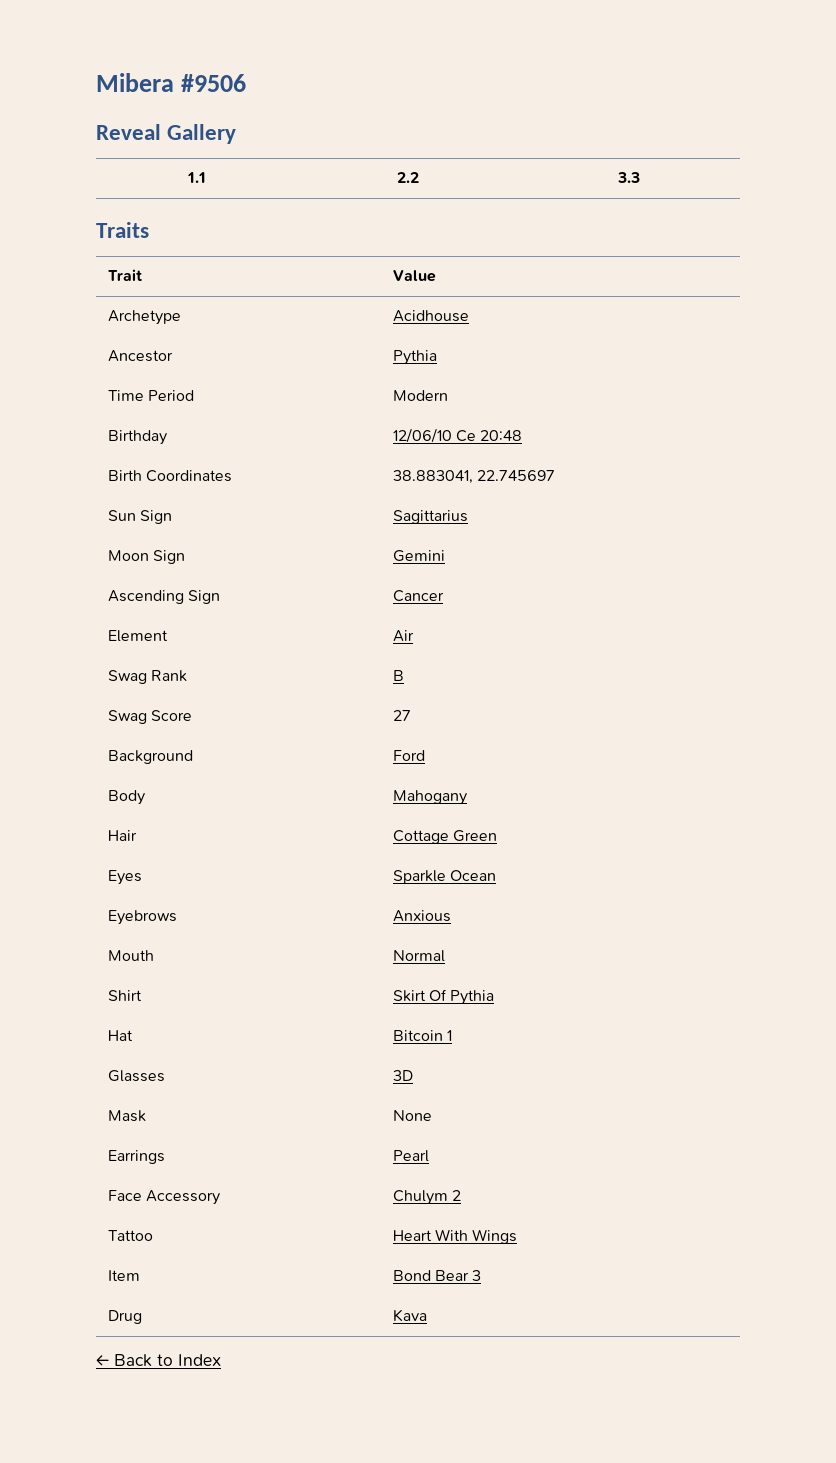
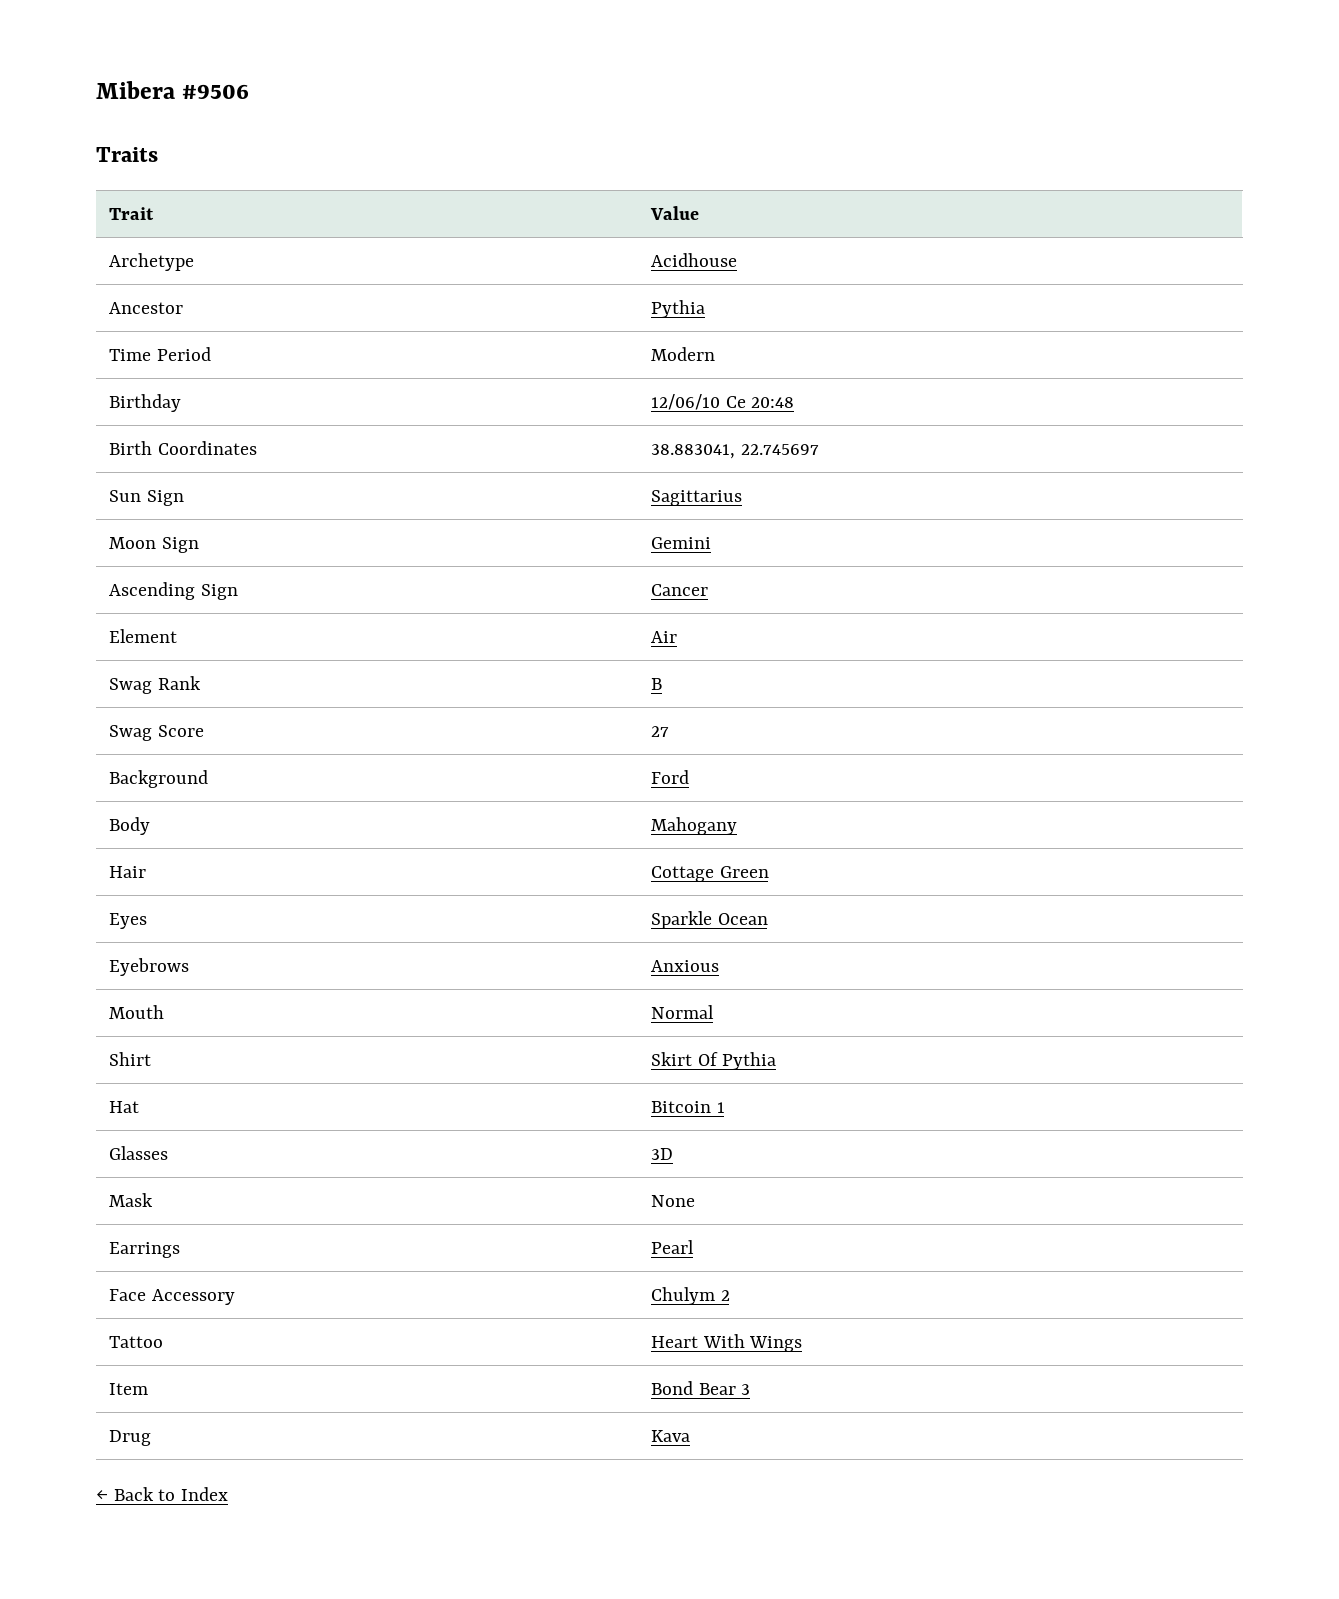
- Reveal Gallery
- 1.1 | 2.2 | 3.3

